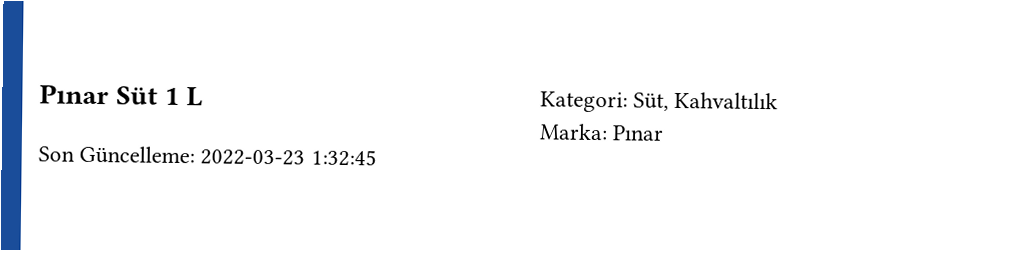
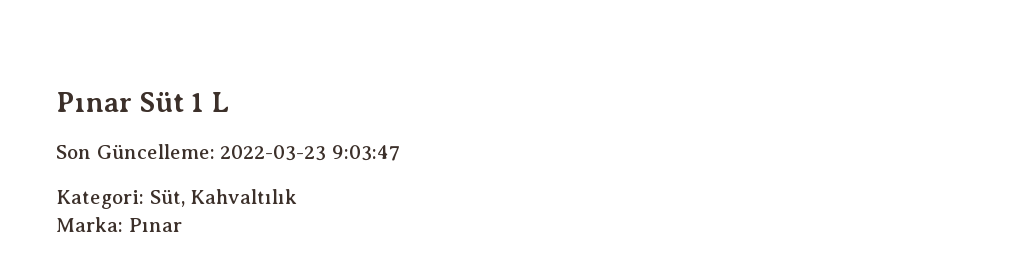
- Son Güncelleme: 2022-03-23 1:32:45
+ Son Güncelleme: 2022-03-23 9:03:47

